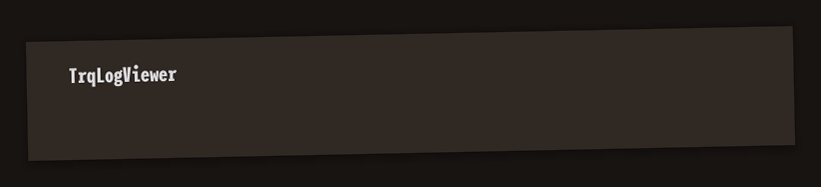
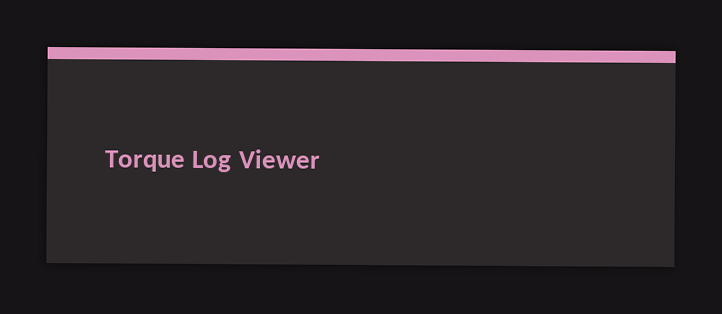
- TrqLogViewer
+ Torque Log Viewer

